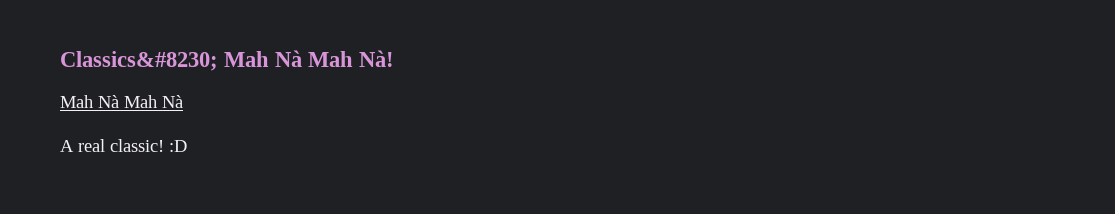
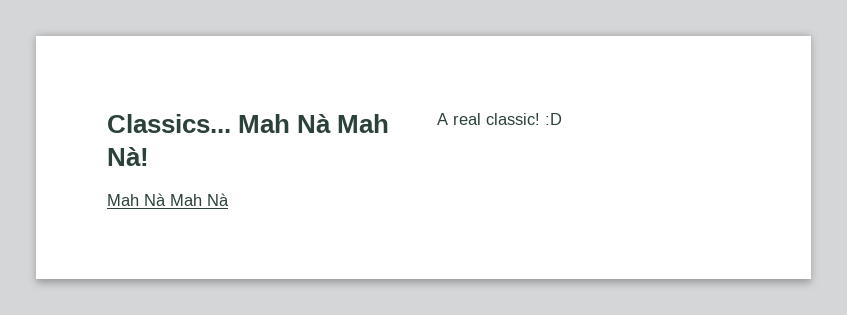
- Classics&#8230; Mah Nà Mah Nà!
+ Classics... Mah Nà Mah Nà!

